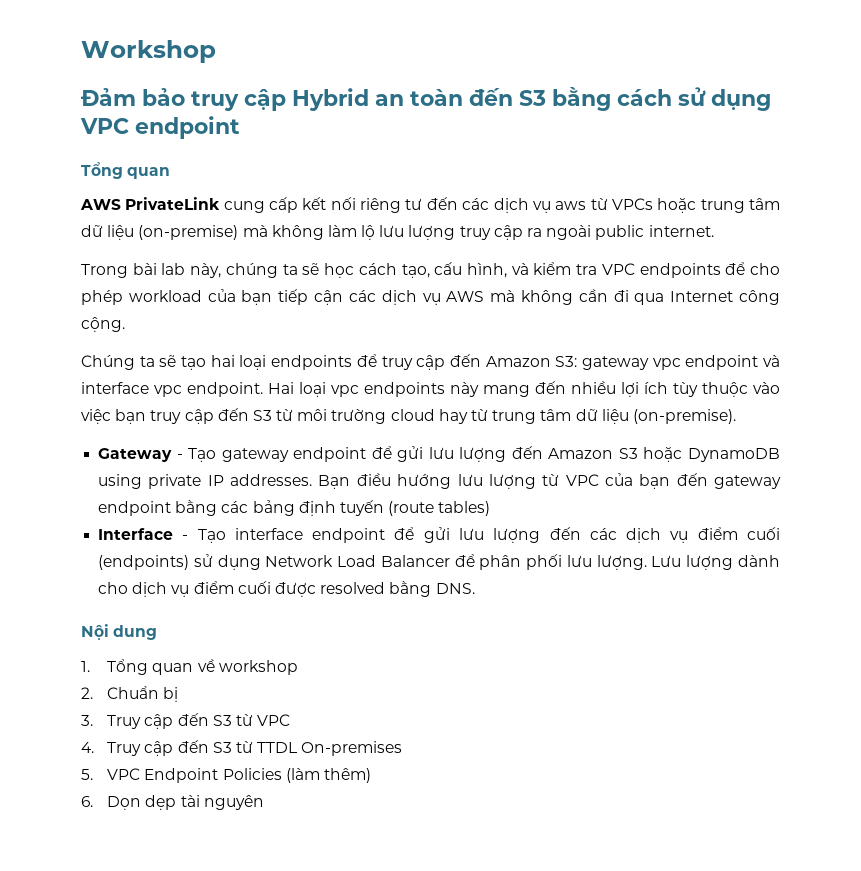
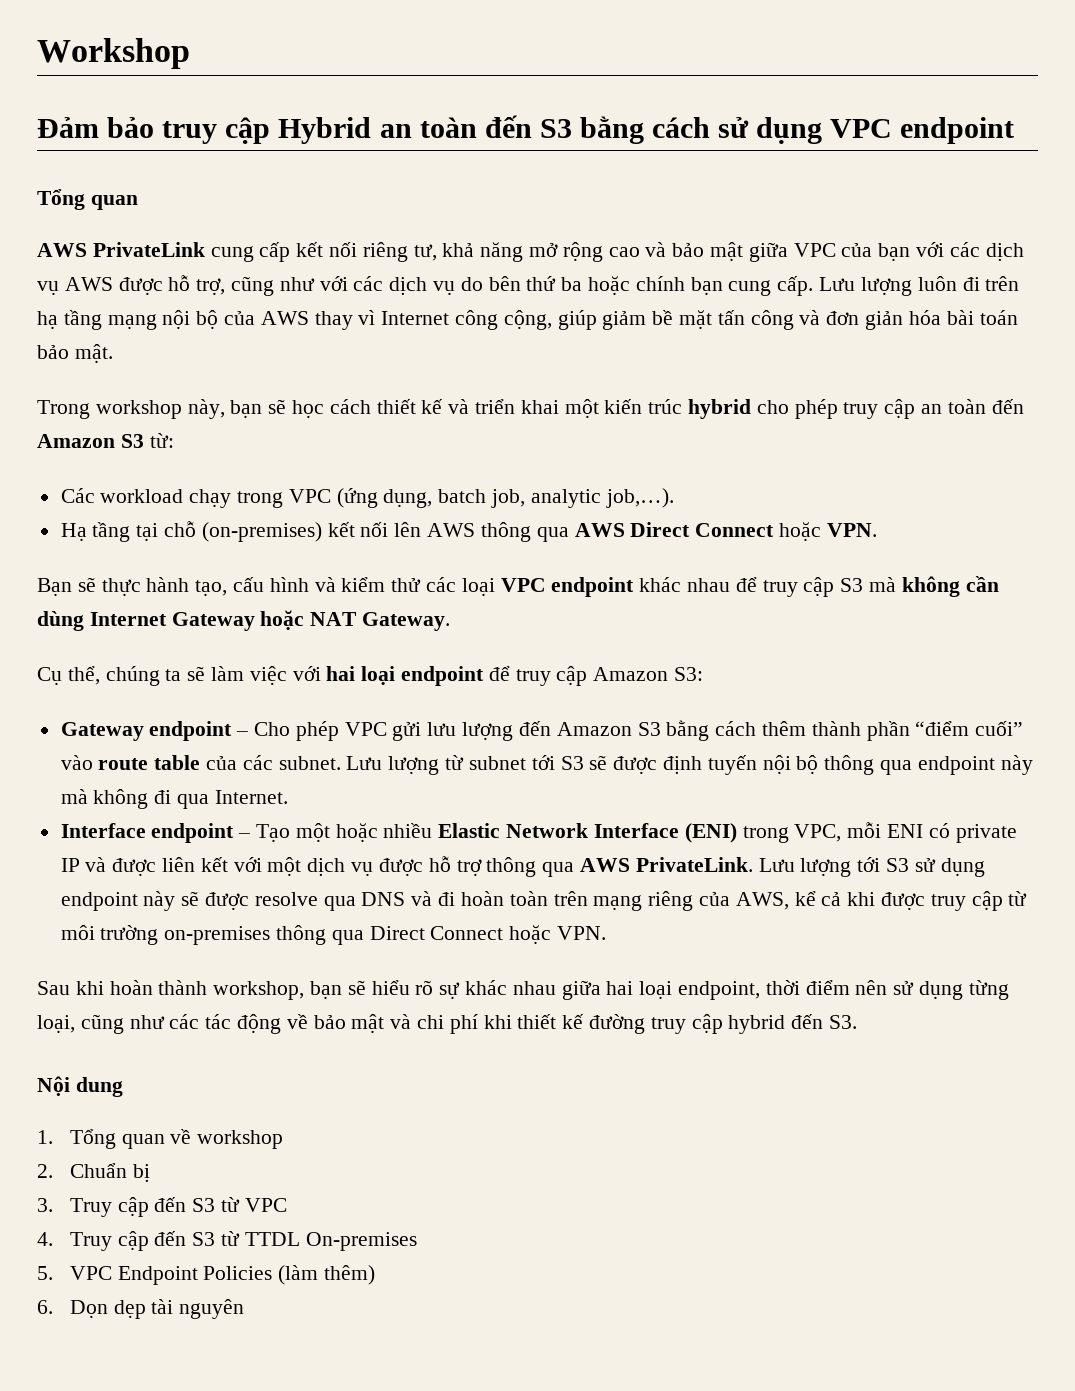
- AWS PrivateLink cung cấp kết nối riêng tư đến các dịch vụ aws từ VPCs hoặc trung tâm dữ liệu (on-premise) mà không làm lộ lưu lượng truy cập ra ngoài public internet.
- Trong bài lab này, chúng ta sẽ học cách tạo, cấu hình, và kiểm tra VPC endpoints để cho phép workload của bạn tiếp cận các dịch vụ AWS mà không cần đi qua Internet công cộng.
- Chúng ta sẽ tạo hai loại endpoints để truy cập đến Amazon S3: gateway vpc endpoint và interface vpc endpoint. Hai loại vpc endpoints này mang đến nhiều lợi ích tùy thuộc vào việc bạn truy cập đến S3 từ môi trường cloud hay từ trung tâm dữ liệu (on-premise).
- Gateway - Tạo gateway endpoint để gửi lưu lượng đến Amazon S3 hoặc DynamoDB using private IP addresses. Bạn điều hướng lưu lượng từ VPC của bạn đến gateway endpoint bằng các bảng định tuyến (route tables)
- Interface - Tạo interface endpoint để gửi lưu lượng đến các dịch vụ điểm cuối (endpoints) sử dụng Network Load Balancer để phân phối lưu lượng. Lưu lượng dành cho dịch vụ điểm cuối được resolved bằng DNS.
+ AWS PrivateLink cung cấp kết nối riêng tư, khả năng mở rộng cao và bảo mật giữa VPC của bạn với các dịch vụ AWS được hỗ trợ, cũng như với các dịch vụ do bên thứ ba hoặc chính bạn cung cấp. Lưu lượng luôn đi trên hạ tầng mạng nội bộ của AWS thay vì Internet công cộng, giúp giảm bề mặt tấn công và đơn giản hóa bài toán bảo mật.
+ Trong workshop này, bạn sẽ học cách thiết kế và triển khai một kiến trúc hybrid cho phép truy cập an toàn đến Amazon S3 từ:
+ Các workload chạy trong VPC (ứng dụng, batch job, analytic job,…).
+ Hạ tầng tại chỗ (on‑premises) kết nối lên AWS thông qua AWS Direct Connect hoặc VPN.
+ Bạn sẽ thực hành tạo, cấu hình và kiểm thử các loại VPC endpoint khác nhau để truy cập S3 mà không cần dùng Internet Gateway hoặc NAT Gateway.
+ Cụ thể, chúng ta sẽ làm việc với hai loại endpoint để truy cập Amazon S3:
+ Gateway endpoint – Cho phép VPC gửi lưu lượng đến Amazon S3 bằng cách thêm thành phần “điểm cuối” vào route table của các subnet. Lưu lượng từ subnet tới S3 sẽ được định tuyến nội bộ thông qua endpoint này mà không đi qua Internet.
+ Interface endpoint – Tạo một hoặc nhiều Elastic Network Interface (ENI) trong VPC, mỗi ENI có private IP và được liên kết với một dịch vụ được hỗ trợ thông qua AWS PrivateLink. Lưu lượng tới S3 sử dụng endpoint này sẽ được resolve qua DNS và đi hoàn toàn trên mạng riêng của AWS, kể cả khi được truy cập từ môi trường on‑premises thông qua Direct Connect hoặc VPN.
+ Sau khi hoàn thành workshop, bạn sẽ hiểu rõ sự khác nhau giữa hai loại endpoint, thời điểm nên sử dụng từng loại, cũng như các tác động về bảo mật và chi phí khi thiết kế đường truy cập hybrid đến S3.

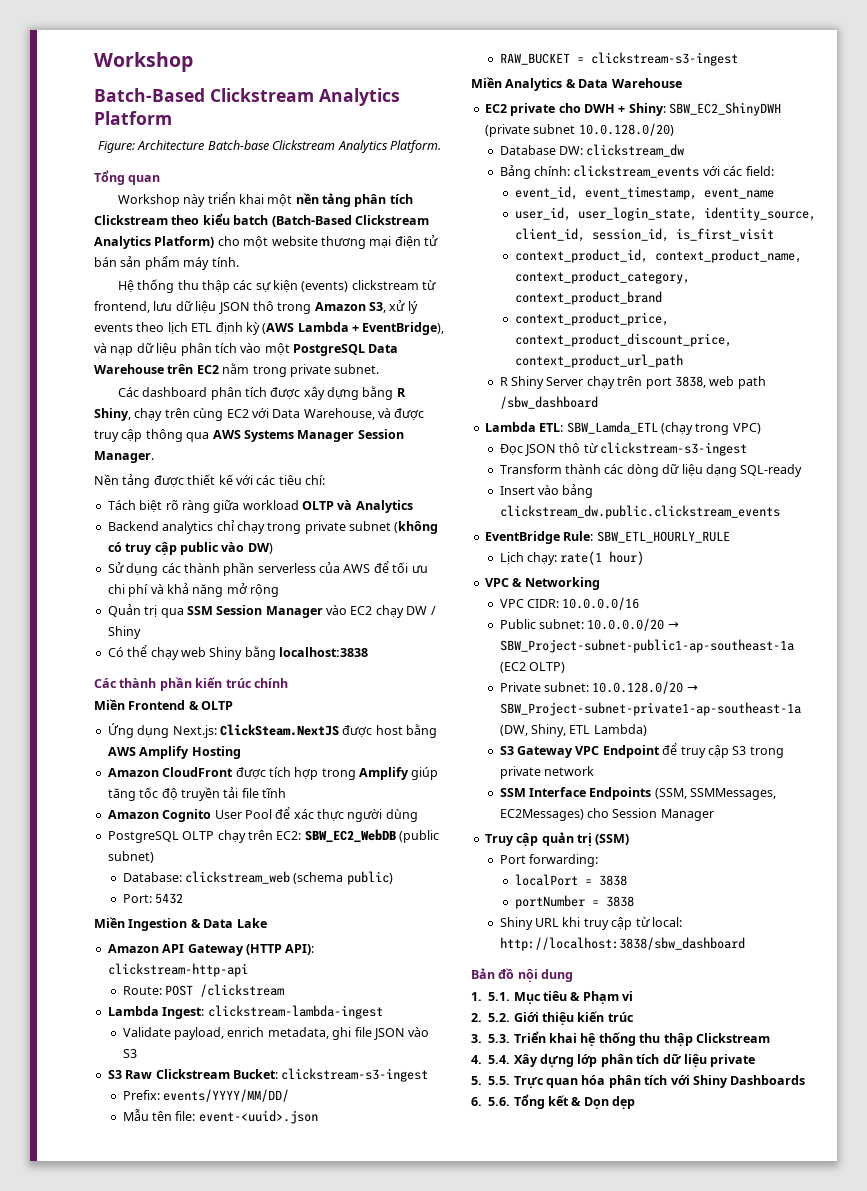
- Đảm bảo truy cập Hybrid an toàn đến S3 bằng cách sử dụng VPC endpoint
+ Batch-Based Clickstream Analytics Platform
+ Figure: Architecture Batch-base Clickstream Analytics Platform.
  Tổng quan
- AWS PrivateLink cung cấp kết nối riêng tư, khả năng mở rộng cao và bảo mật giữa VPC của bạn với các dịch vụ AWS được hỗ trợ, cũng như với các dịch vụ do bên thứ ba hoặc chính bạn cung cấp. Lưu lượng luôn đi trên hạ tầng mạng nội bộ của AWS thay vì Internet công cộng, giúp giảm bề mặt tấn công và đơn giản hóa bài toán bảo mật.
- Trong workshop này, bạn sẽ học cách thiết kế và triển khai một kiến trúc hybrid cho phép truy cập an toàn đến Amazon S3 từ:
- Các workload chạy trong VPC (ứng dụng, batch job, analytic job,…).
- Hạ tầng tại chỗ (on‑premises) kết nối lên AWS thông qua AWS Direct Connect hoặc VPN.
- Bạn sẽ thực hành tạo, cấu hình và kiểm thử các loại VPC endpoint khác nhau để truy cập S3 mà không cần dùng Internet Gateway hoặc NAT Gateway.
- Cụ thể, chúng ta sẽ làm việc với hai loại endpoint để truy cập Amazon S3:
- Gateway endpoint – Cho phép VPC gửi lưu lượng đến Amazon S3 bằng cách thêm thành phần “điểm cuối” vào route table của các subnet. Lưu lượng từ subnet tới S3 sẽ được định tuyến nội bộ thông qua endpoint này mà không đi qua Internet.
- Interface endpoint – Tạo một hoặc nhiều Elastic Network Interface (ENI) trong VPC, mỗi ENI có private IP và được liên kết với một dịch vụ được hỗ trợ thông qua AWS PrivateLink. Lưu lượng tới S3 sử dụng endpoint này sẽ được resolve qua DNS và đi hoàn toàn trên mạng riêng của AWS, kể cả khi được truy cập từ môi trường on‑premises thông qua Direct Connect hoặc VPN.
- Sau khi hoàn thành workshop, bạn sẽ hiểu rõ sự khác nhau giữa hai loại endpoint, thời điểm nên sử dụng từng loại, cũng như các tác động về bảo mật và chi phí khi thiết kế đường truy cập hybrid đến S3.
- Nội dung
- 1. Tổng quan về workshop
- 2. Chuẩn bị
- 3. Truy cập đến S3 từ VPC
- 4. Truy cập đến S3 từ TTDL On-premises
- 5. VPC Endpoint Policies (làm thêm)
- 6. Dọn dẹp tài nguyên
+ Workshop này triển khai một nền tảng phân tích Clickstream theo kiểu batch (Batch-Based Clickstream Analytics Platform) cho một website thương mại điện tử bán sản phẩm máy tính.
+ Hệ thống thu thập các sự kiện (events) clickstream từ frontend, lưu dữ liệu JSON thô trong Amazon S3, xử lý events theo lịch ETL định kỳ (AWS Lambda + EventBridge), và nạp dữ liệu phân tích vào một PostgreSQL Data Warehouse trên EC2 nằm trong private subnet.
+ Các dashboard phân tích được xây dựng bằng R Shiny, chạy trên cùng EC2 với Data Warehouse, và được truy cập thông qua AWS Systems Manager Session Manager.
+ Nền tảng được thiết kế với các tiêu chí:
+ Tách biệt rõ ràng giữa workload OLTP và Analytics
+ Backend analytics chỉ chạy trong private subnet (không có truy cập public vào DW)
+ Sử dụng các thành phần serverless của AWS để tối ưu chi phí và khả năng mở rộng
+ Quản trị qua SSM Session Manager vào EC2 chạy DW / Shiny
+ Có thể chạy web Shiny bằng localhost:3838
+ Các thành phần kiến trúc chính
+ Miền Frontend & OLTP
+ Ứng dụng Next.js: ClickSteam.NextJS được host bằng AWS Amplify Hosting
+ Amazon CloudFront được tích hợp trong Amplify giúp tăng tốc độ truyền tải file tĩnh
+ Amazon Cognito User Pool để xác thực người dùng
+ PostgreSQL OLTP chạy trên EC2: SBW_EC2_WebDB (public subnet)
+ Database: clickstream_web (schema public)
+ Port: 5432
+ Miền Ingestion & Data Lake
+ Amazon API Gateway (HTTP API): clickstream-http-api
+ Route: POST /clickstream
+ Lambda Ingest: clickstream-lambda-ingest
+ Validate payload, enrich metadata, ghi file JSON vào S3
+ S3 Raw Clickstream Bucket: clickstream-s3-ingest
+ Prefix: events/YYYY/MM/DD/
+ Mẫu tên file: event-<uuid>.json
+ RAW_BUCKET = clickstream-s3-ingest
+ Miền Analytics & Data Warehouse
+ EC2 private cho DWH + Shiny: SBW_EC2_ShinyDWH (private subnet 10.0.128.0/20)
+ Database DW: clickstream_dw
+ Bảng chính: clickstream_events với các field:
+ event_id, event_timestamp, event_name
+ user_id, user_login_state, identity_source, client_id, session_id, is_first_visit
+ context_product_id, context_product_name, context_product_category, context_product_brand
+ context_product_price, context_product_discount_price, context_product_url_path
+ R Shiny Server chạy trên port 3838, web path /sbw_dashboard
+ Lambda ETL: SBW_Lamda_ETL (chạy trong VPC)
+ Đọc JSON thô từ clickstream-s3-ingest
+ Transform thành các dòng dữ liệu dạng SQL-ready
+ Insert vào bảng clickstream_dw.public.clickstream_events
+ EventBridge Rule: SBW_ETL_HOURLY_RULE
+ Lịch chạy: rate(1 hour)
+ VPC & Networking
+ VPC CIDR: 10.0.0.0/16
+ Public subnet: 10.0.0.0/20 → SBW_Project-subnet-public1-ap-southeast-1a (EC2 OLTP)
+ Private subnet: 10.0.128.0/20 → SBW_Project-subnet-private1-ap-southeast-1a (DW, Shiny, ETL Lambda)
+ S3 Gateway VPC Endpoint để truy cập S3 trong private network
+ SSM Interface Endpoints (SSM, SSMMessages, EC2Messages) cho Session Manager
+ Truy cập quản trị (SSM)
+ Port forwarding:
+ localPort = 3838
+ portNumber = 3838
+ Shiny URL khi truy cập từ local: http://localhost:3838/sbw_dashboard
+ Bản đồ nội dung
+ 1. 5.1. Mục tiêu & Phạm vi
+ 2. 5.2. Giới thiệu kiến trúc
+ 3. 5.3. Triển khai hệ thống thu thập Clickstream
+ 4. 5.4. Xây dựng lớp phân tích dữ liệu private
+ 5. 5.5. Trực quan hóa phân tích với Shiny Dashboards
+ 6. 5.6. Tổng kết & Dọn dẹp

